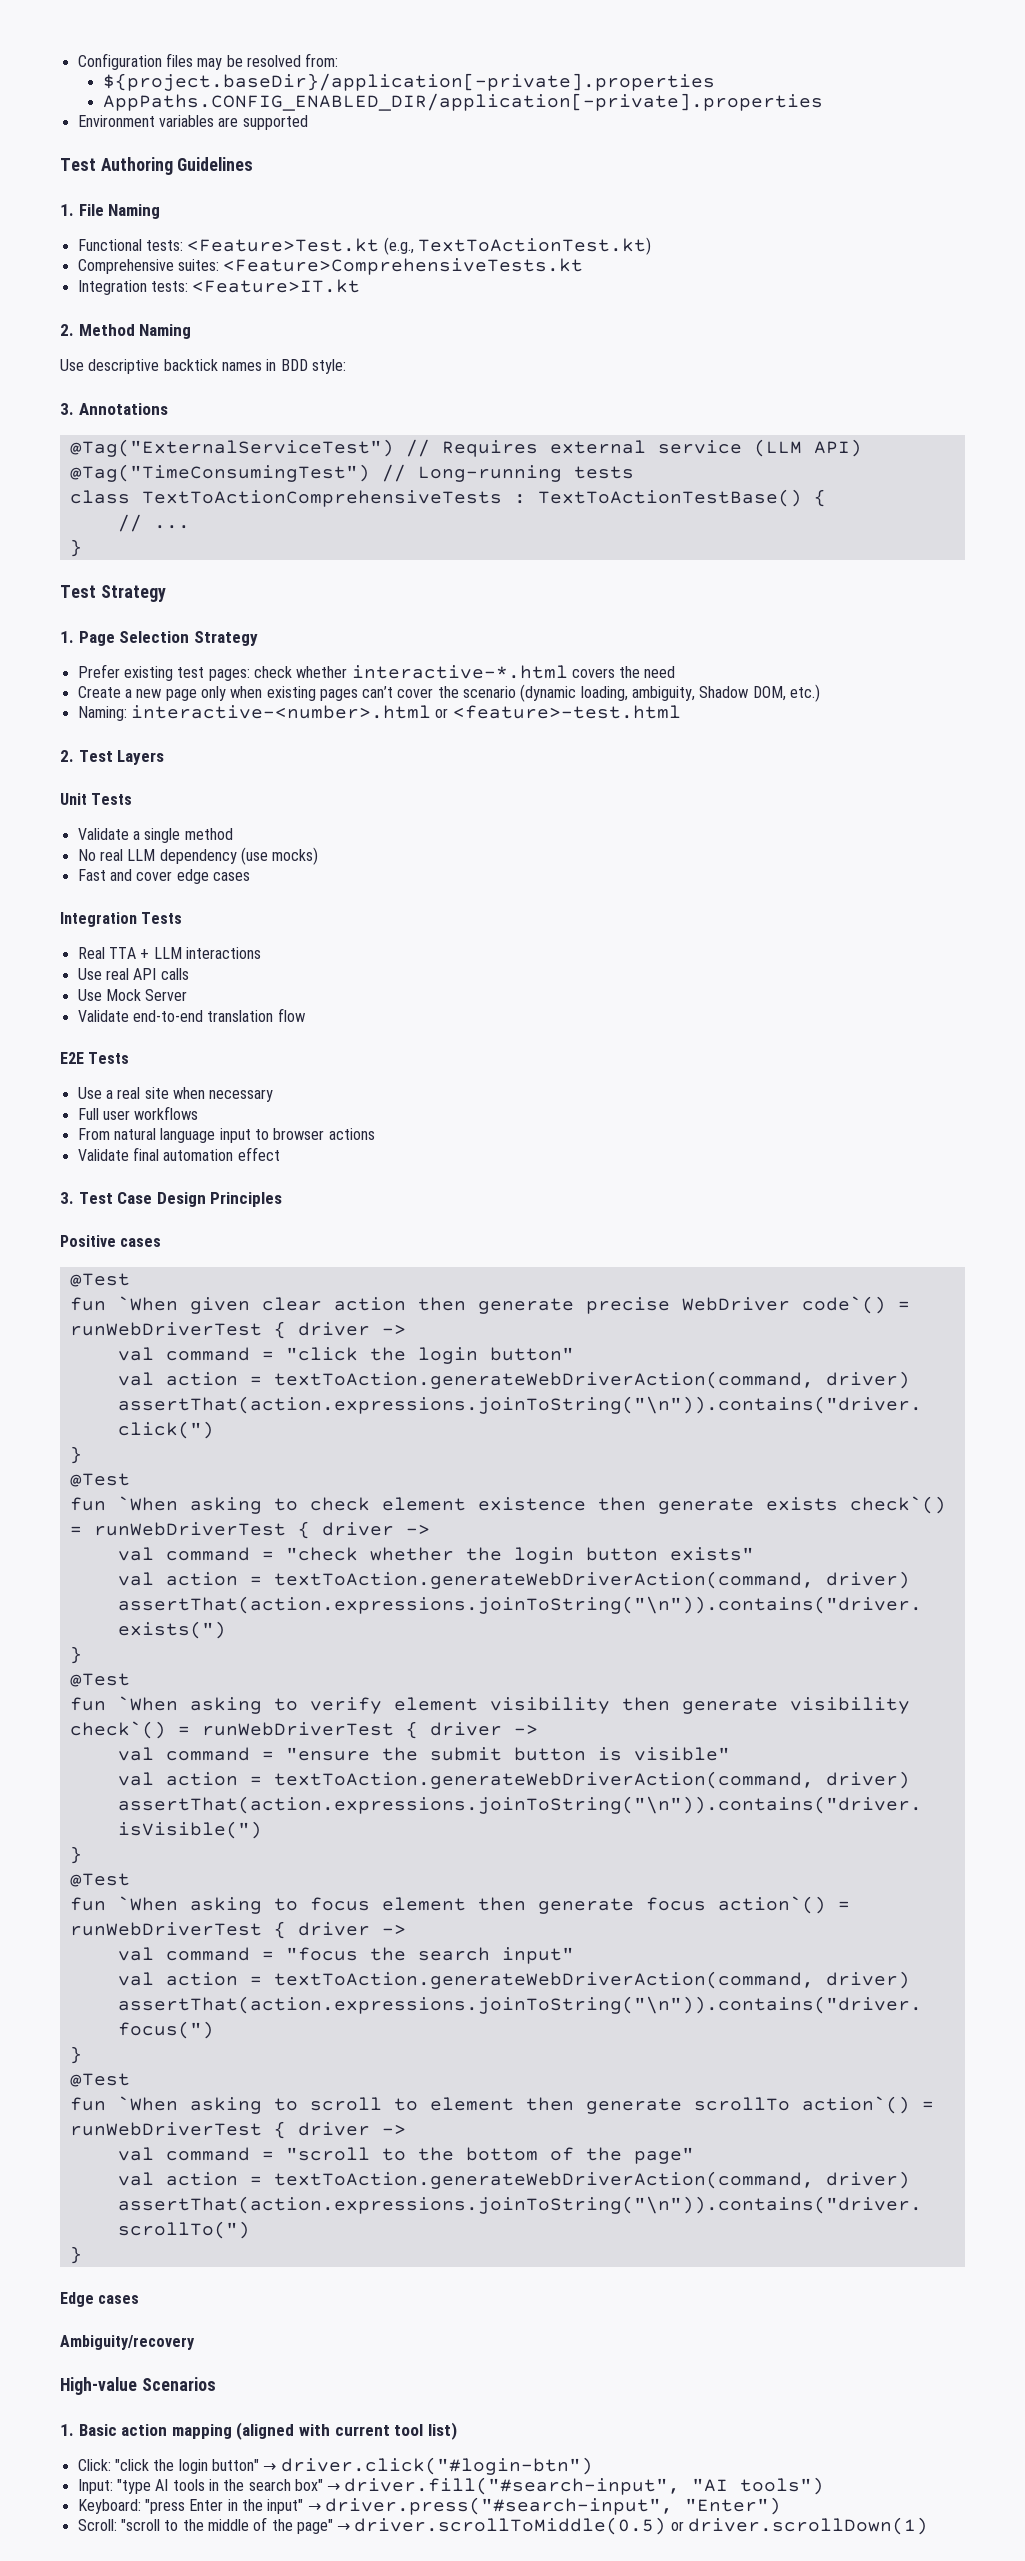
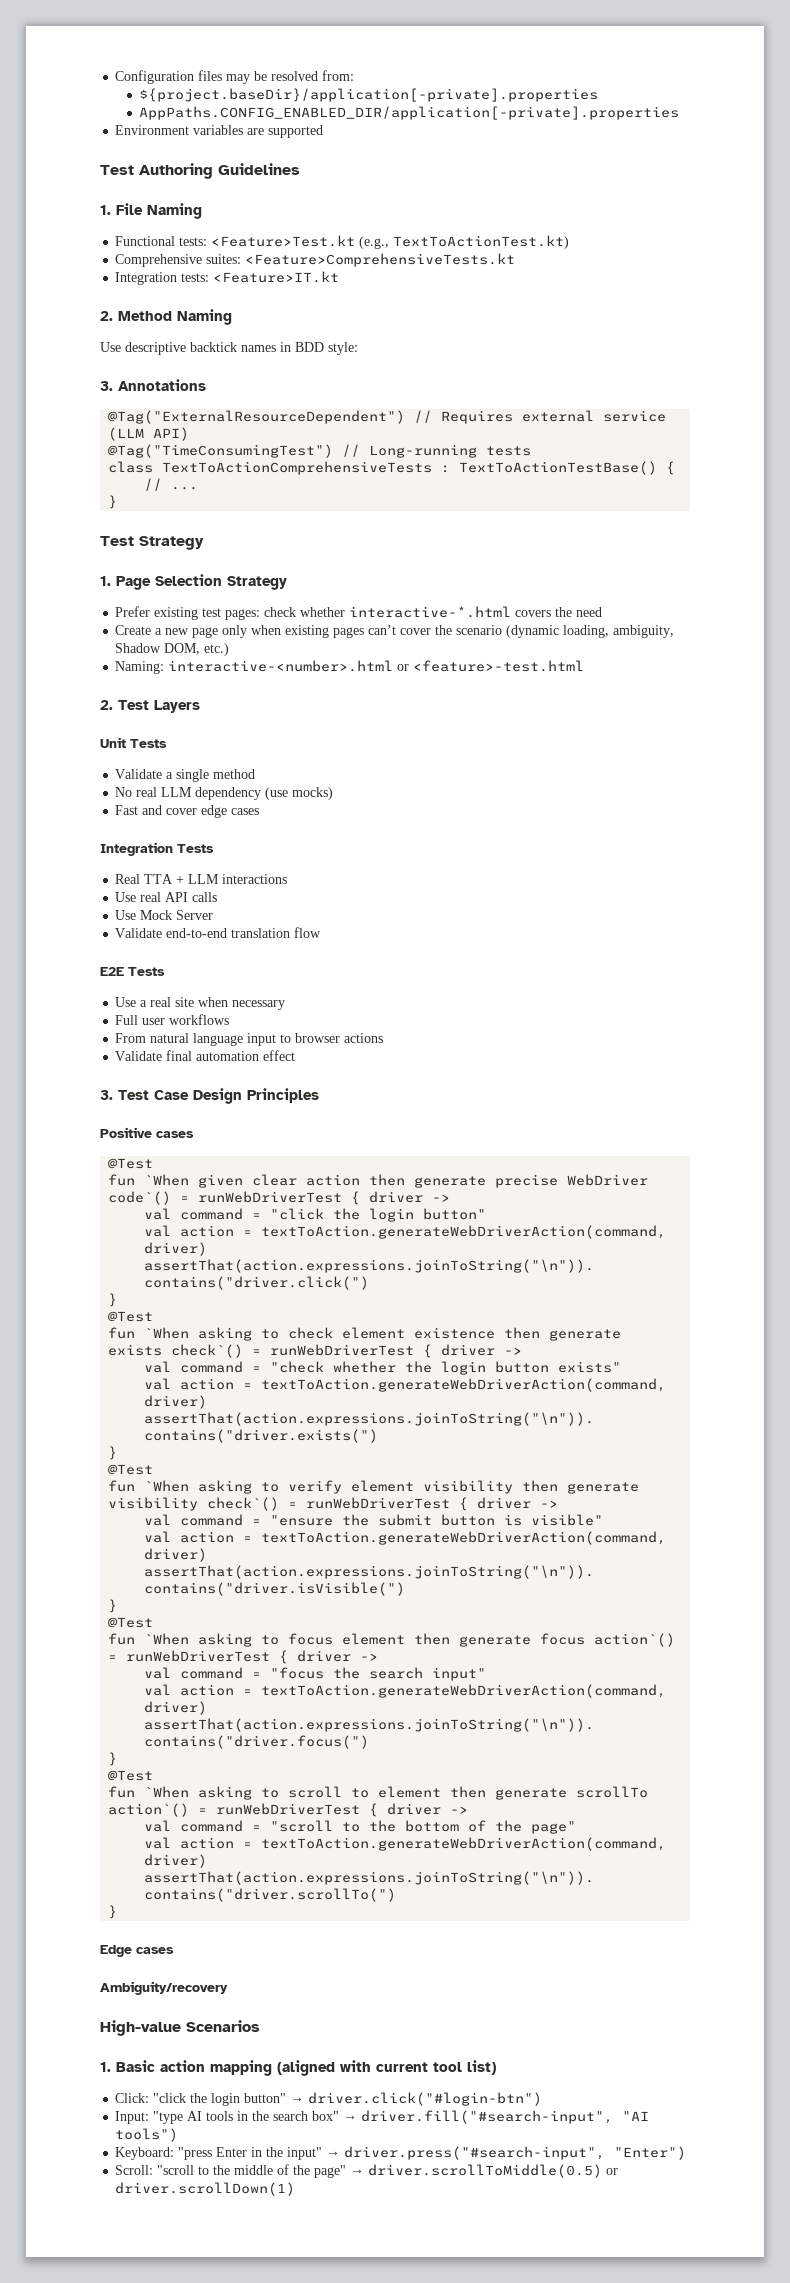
- @Tag("ExternalServiceTest") // Requires external service (LLM API)
+ @Tag("ExternalResourceDependent") // Requires external service (LLM API)

